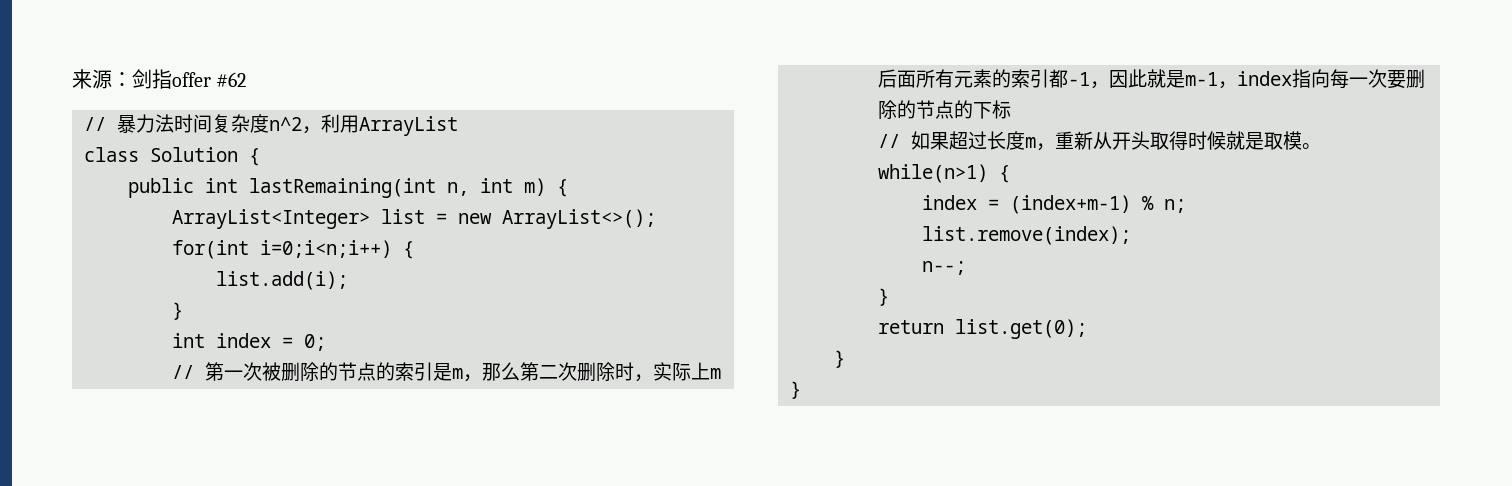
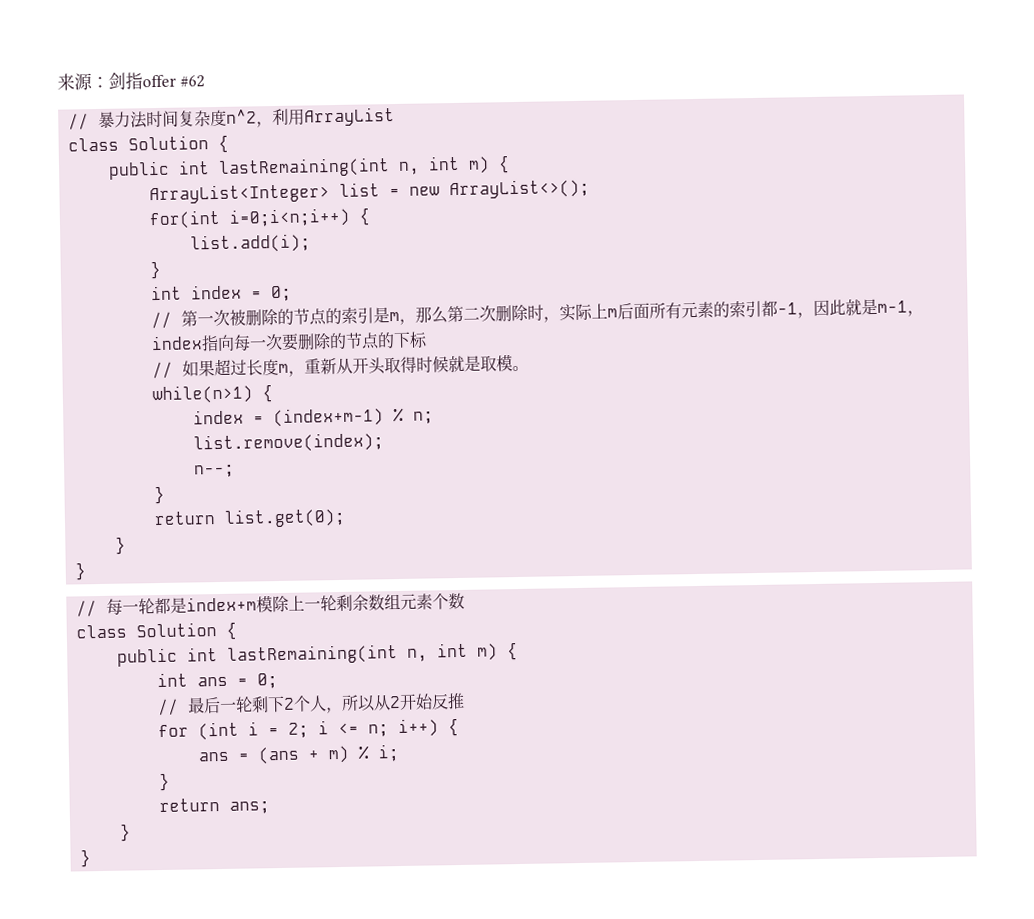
+ // 每一轮都是index+m模除上一轮剩余数组元素个数
+ class Solution {
+ public int lastRemaining(int n, int m) {
+ int ans = 0;
+ // 最后一轮剩下2个人，所以从2开始反推
+ for (int i = 2; i <= n; i++) {
+ ans = (ans + m) % i;
+ }
+ return ans;
+ }
+ }

